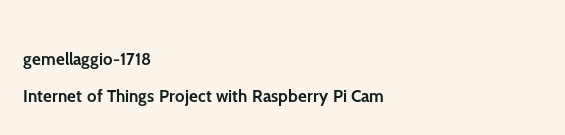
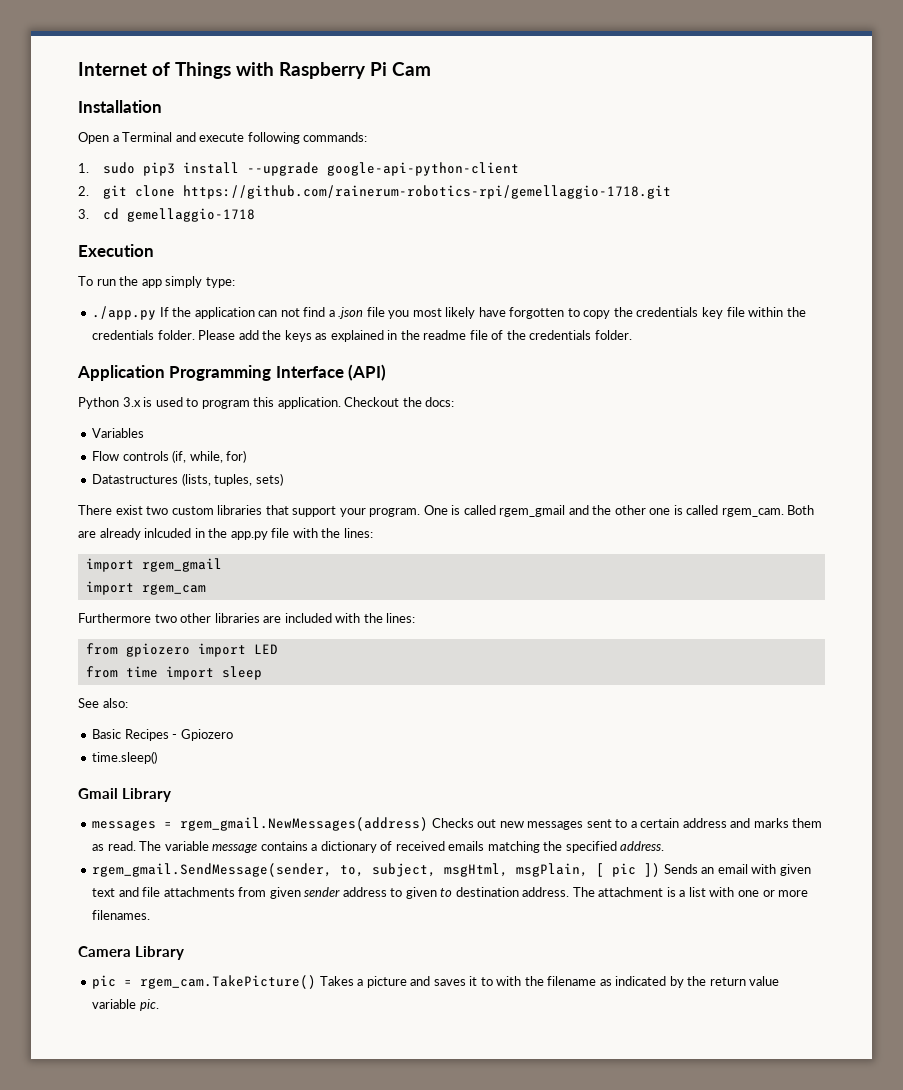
- gemellaggio-1718
- Internet of Things Project with Raspberry Pi Cam
+ Internet of Things with Raspberry Pi Cam
+ Installation
+ Open a Terminal and execute following commands:
+ 1. sudo pip3 install --upgrade google-api-python-client
+ 2. git clone https://github.com/rainerum-robotics-rpi/gemellaggio-1718.git
+ 3. cd gemellaggio-1718
+ Execution
+ To run the app simply type:
+ ./app.py If the application can not find a .json file you most likely have forgotten to copy the credentials key file within the credentials folder. Please add the keys as explained in the readme file of the credentials folder.
+ Application Programming Interface (API)
+ Python 3.x is used to program this application. Checkout the docs:
+ Variables
+ Flow controls (if, while, for)
+ Datastructures (lists, tuples, sets)
+ There exist two custom libraries that support your program. One is called rgem_gmail and the other one is called rgem_cam. Both are already inlcuded in the app.py file with the lines:
+ import rgem_gmail
+ import rgem_cam
+ Furthermore two other libraries are included with the lines:
+ from gpiozero import LED
+ from time import sleep
+ See also:
+ Basic Recipes - Gpiozero
+ time.sleep()
+ Gmail Library
+ messages = rgem_gmail.NewMessages(address) Checks out new messages sent to a certain address and marks them as read. The variable message contains a dictionary of received emails matching the specified address.
+ rgem_gmail.SendMessage(sender, to, subject, msgHtml, msgPlain, [ pic ]) Sends an email with given text and file attachments from given sender address to given to destination address. The attachment is a list with one or more filenames.
+ Camera Library
+ pic = rgem_cam.TakePicture() Takes a picture and saves it to with the filename as indicated by the return value variable pic.

